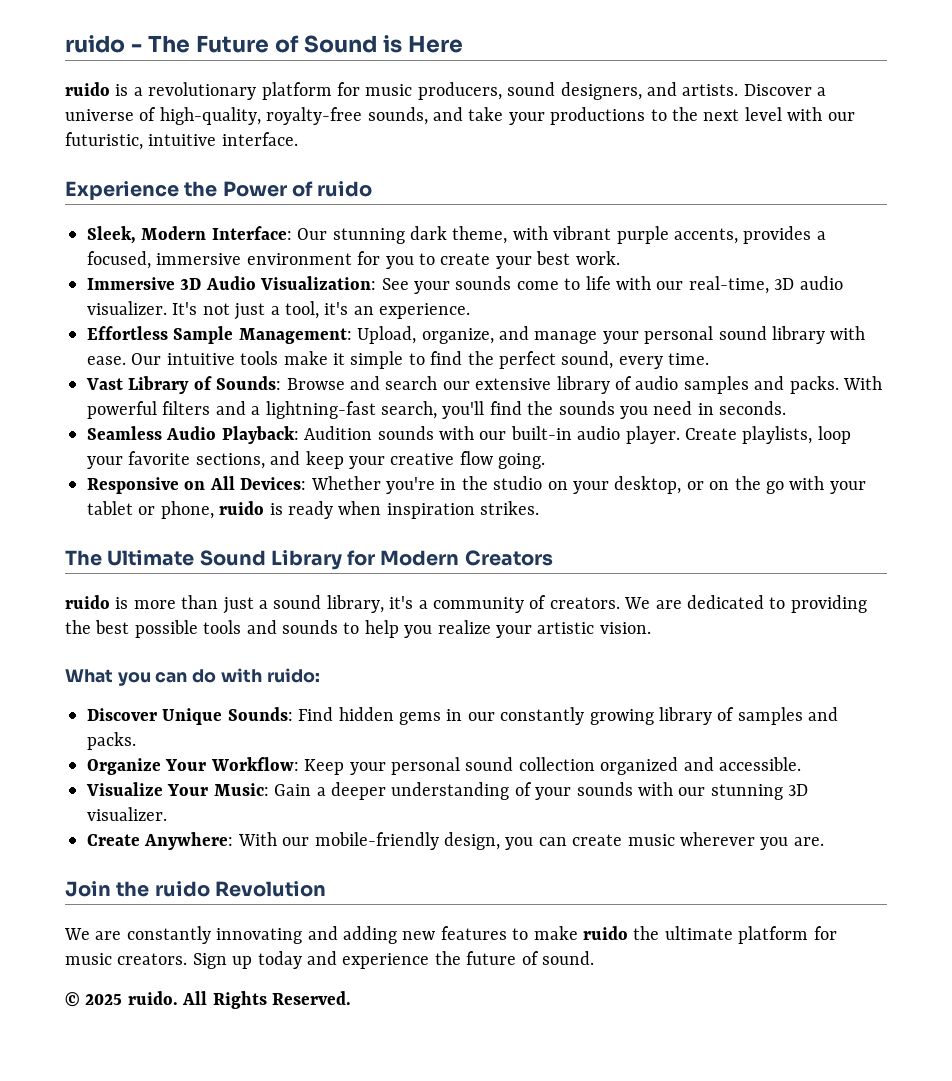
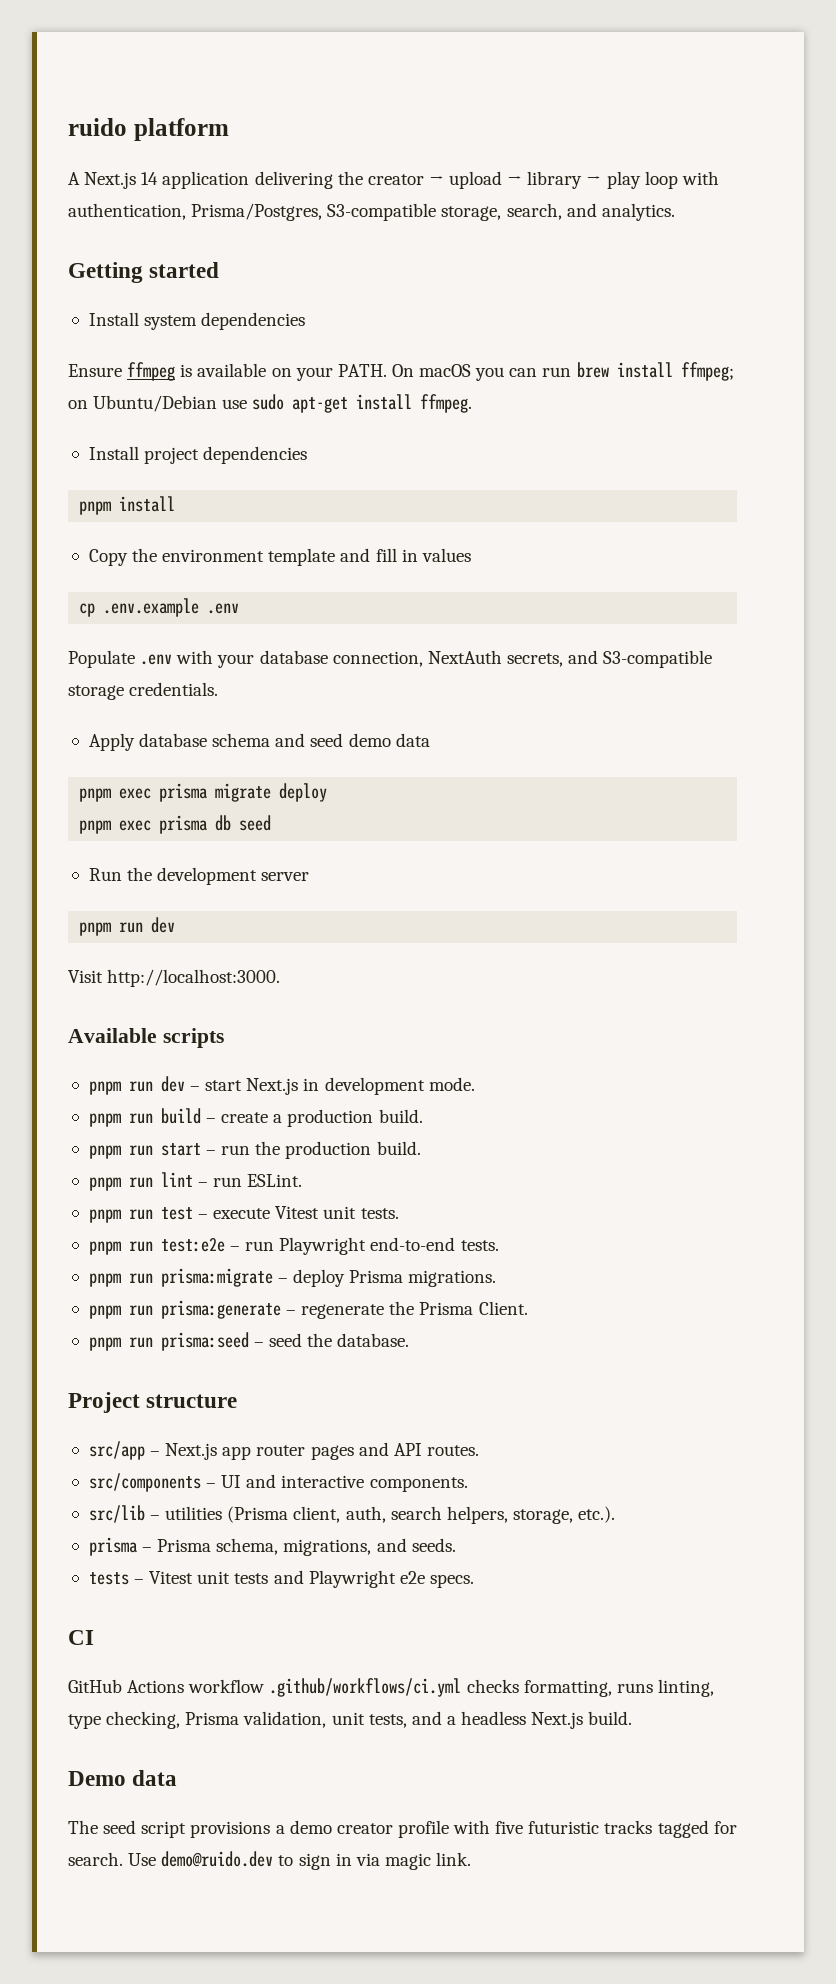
- ruido - The Future of Sound is Here
- ruido is a revolutionary platform for music producers, sound designers, and artists. Discover a universe of high-quality, royalty-free sounds, and take your productions to the next level with our futuristic, intuitive interface.
- Experience the Power of ruido
- Sleek, Modern Interface: Our stunning dark theme, with vibrant purple accents, provides a focused, immersive environment for you to create your best work.
- Immersive 3D Audio Visualization: See your sounds come to life with our real-time, 3D audio visualizer. It's not just a tool, it's an experience.
- Effortless Sample Management: Upload, organize, and manage your personal sound library with ease. Our intuitive tools make it simple to find the perfect sound, every time.
- Vast Library of Sounds: Browse and search our extensive library of audio samples and packs. With powerful filters and a lightning-fast search, you'll find the sounds you need in seconds.
- Seamless Audio Playback: Audition sounds with our built-in audio player. Create playlists, loop your favorite sections, and keep your creative flow going.
- Responsive on All Devices: Whether you're in the studio on your desktop, or on the go with your tablet or phone, ruido is ready when inspiration strikes.
- The Ultimate Sound Library for Modern Creators
- ruido is more than just a sound library, it's a community of creators. We are dedicated to providing the best possible tools and sounds to help you realize your artistic vision.
- What you can do with ruido:
- Discover Unique Sounds: Find hidden gems in our constantly growing library of samples and packs.
- Organize Your Workflow: Keep your personal sound collection organized and accessible.
- Visualize Your Music: Gain a deeper understanding of your sounds with our stunning 3D visualizer.
- Create Anywhere: With our mobile-friendly design, you can create music wherever you are.
- Join the ruido Revolution
- We are constantly innovating and adding new features to make ruido the ultimate platform for music creators. Sign up today and experience the future of sound.
- © 2025 ruido. All Rights Reserved.
+ ruido platform
+ A Next.js 14 application delivering the creator → upload → library → play loop with authentication, Prisma/Postgres, S3-compatible storage, search, and analytics.
+ Getting started
+ Install system dependencies
+ Ensure ffmpeg is available on your PATH. On macOS you can run brew install ffmpeg; on Ubuntu/Debian use sudo apt-get install ffmpeg.
+ Install project dependencies
+ pnpm install
+ Copy the environment template and fill in values
+ cp .env.example .env
+ Populate .env with your database connection, NextAuth secrets, and S3-compatible storage credentials.
+ Apply database schema and seed demo data
+ pnpm exec prisma migrate deploy
+ pnpm exec prisma db seed
+ Run the development server
+ pnpm run dev
+ Visit http://localhost:3000.
+ Available scripts
+ pnpm run dev – start Next.js in development mode.
+ pnpm run build – create a production build.
+ pnpm run start – run the production build.
+ pnpm run lint – run ESLint.
+ pnpm run test – execute Vitest unit tests.
+ pnpm run test:e2e – run Playwright end-to-end tests.
+ pnpm run prisma:migrate – deploy Prisma migrations.
+ pnpm run prisma:generate – regenerate the Prisma Client.
+ pnpm run prisma:seed – seed the database.
+ Project structure
+ src/app – Next.js app router pages and API routes.
+ src/components – UI and interactive components.
+ src/lib – utilities (Prisma client, auth, search helpers, storage, etc.).
+ prisma – Prisma schema, migrations, and seeds.
+ tests – Vitest unit tests and Playwright e2e specs.
+ CI
+ GitHub Actions workflow .github/workflows/ci.yml checks formatting, runs linting, type checking, Prisma validation, unit tests, and a headless Next.js build.
+ Demo data
+ The seed script provisions a demo creator profile with five futuristic tracks tagged for search. Use demo@ruido.dev to sign in via magic link.

